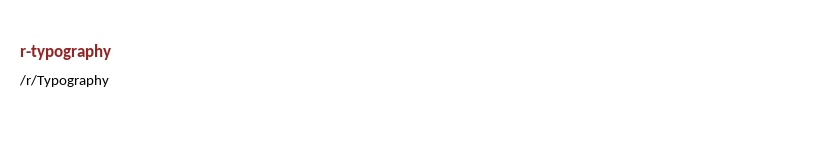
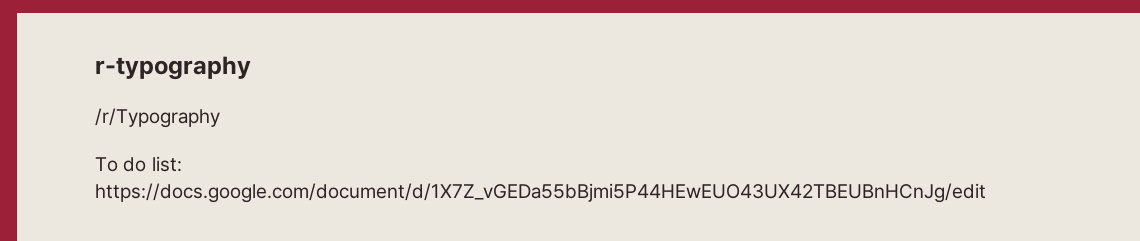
+ To do list: https://docs.google.com/document/d/1X7Z_vGEDa55bBjmi5P44HEwEUO43UX42TBEUBnHCnJg/edit

